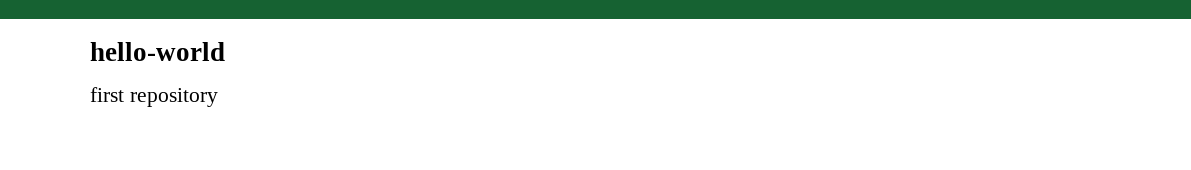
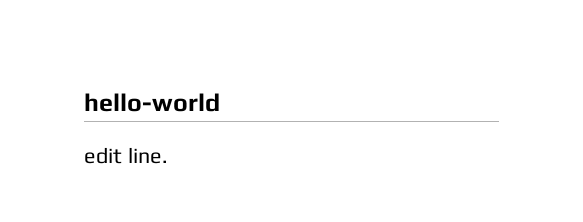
- first repository
+ edit line.

